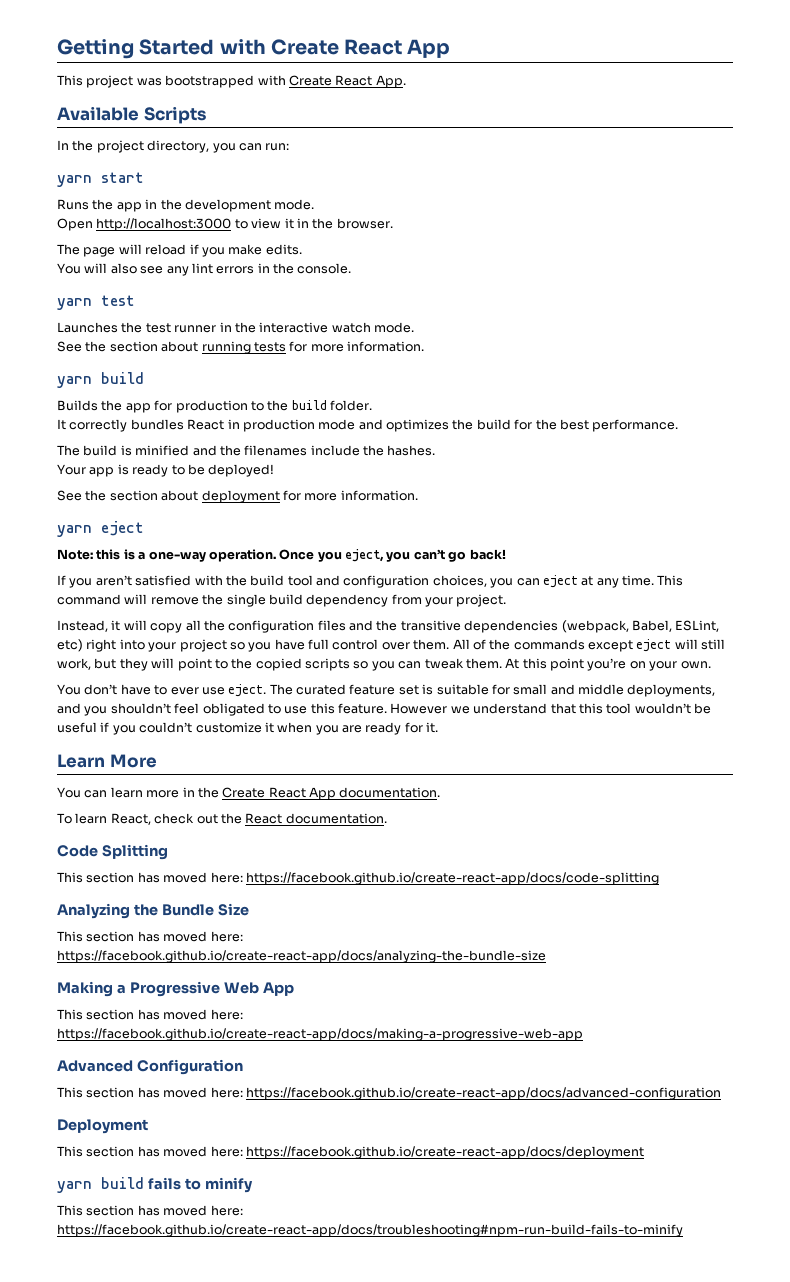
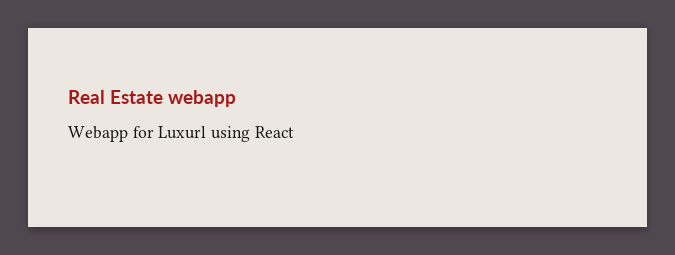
- Getting Started with Create React App
- This project was bootstrapped with Create React App.
- Available Scripts
- In the project directory, you can run:
- yarn start
- Runs the app in the development mode.
- Open http://localhost:3000 to view it in the browser.
- The page will reload if you make edits.
- You will also see any lint errors in the console.
- yarn test
- Launches the test runner in the interactive watch mode.
- See the section about running tests for more information.
- yarn build
- Builds the app for production to the build folder.
- It correctly bundles React in production mode and optimizes the build for the best performance.
- The build is minified and the filenames include the hashes.
- Your app is ready to be deployed!
- See the section about deployment for more information.
- yarn eject
- Note: this is a one-way operation. Once you eject, you can’t go back!
- If you aren’t satisfied with the build tool and configuration choices, you can eject at any time. This command will remove the single build dependency from your project.
- Instead, it will copy all the configuration files and the transitive dependencies (webpack, Babel, ESLint, etc) right into your project so you have full control over them. All of the commands except eject will still work, but they will point to the copied scripts so you can tweak them. At this point you’re on your own.
- You don’t have to ever use eject. The curated feature set is suitable for small and middle deployments, and you shouldn’t feel obligated to use this feature. However we understand that this tool wouldn’t be useful if you couldn’t customize it when you are ready for it.
- Learn More
- You can learn more in the Create React App documentation.
- To learn React, check out the React documentation.
- Code Splitting
- This section has moved here: https://facebook.github.io/create-react-app/docs/code-splitting
- Analyzing the Bundle Size
- This section has moved here: https://facebook.github.io/create-react-app/docs/analyzing-the-bundle-size
- Making a Progressive Web App
- This section has moved here: https://facebook.github.io/create-react-app/docs/making-a-progressive-web-app
- Advanced Configuration
- This section has moved here: https://facebook.github.io/create-react-app/docs/advanced-configuration
- Deployment
- This section has moved here: https://facebook.github.io/create-react-app/docs/deployment
- yarn build fails to minify
- This section has moved here: https://facebook.github.io/create-react-app/docs/troubleshooting#npm-run-build-fails-to-minify
+ Real Estate webapp
+ Webapp for Luxurl using React

